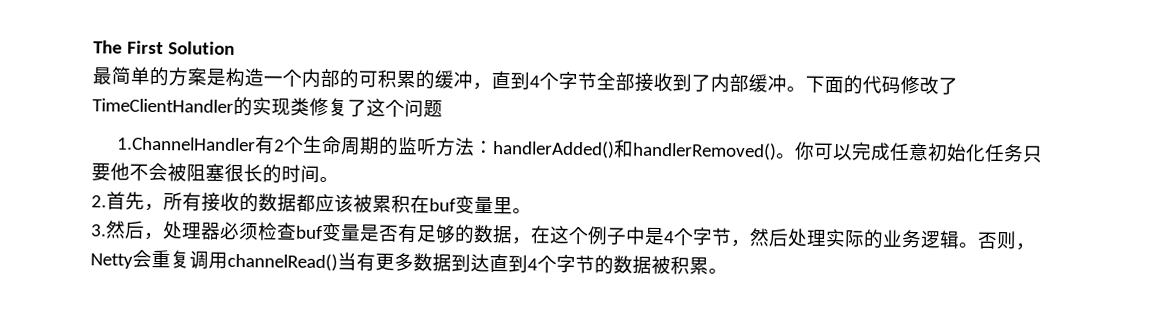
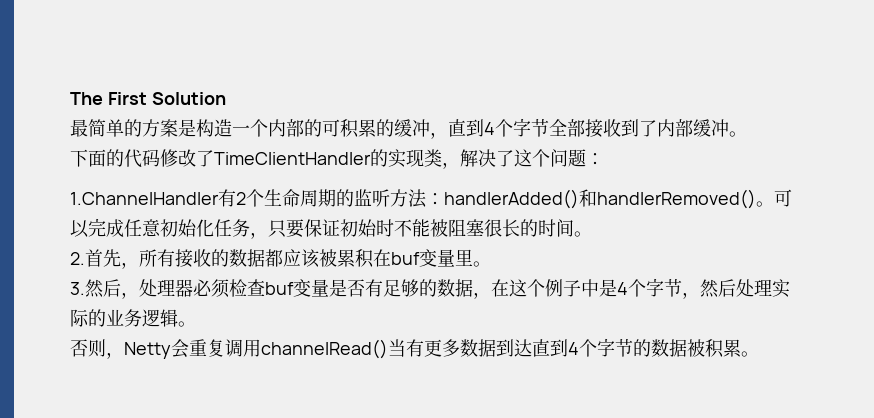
- 最简单的方案是构造一个内部的可积累的缓冲，直到4个字节全部接收到了内部缓冲。下面的代码修改了TimeClientHandler的实现类修复了这个问题
+ 最简单的方案是构造一个内部的可积累的缓冲，直到4个字节全部接收到了内部缓冲。
+ 下面的代码修改了TimeClientHandler的实现类，解决了这个问题：
- 你可以完成任意初始化任务只要他不会被阻塞很长的时间。
+ 可以完成任意初始化任务，只要保证初始时不能被阻塞很长的时间。
- 3.然后，处理器必须检查buf变量是否有足够的数据，在这个例子中是4个字节，然后处理实际的业务逻辑。否则，Netty会重复调用channelRead()当有更多数据到达直到4个字节的数据被积累。
+ 3.然后，处理器必须检查buf变量是否有足够的数据，在这个例子中是4个字节，然后处理实际的业务逻辑。
+ 否则，Netty会重复调用channelRead()当有更多数据到达直到4个字节的数据被积累。

